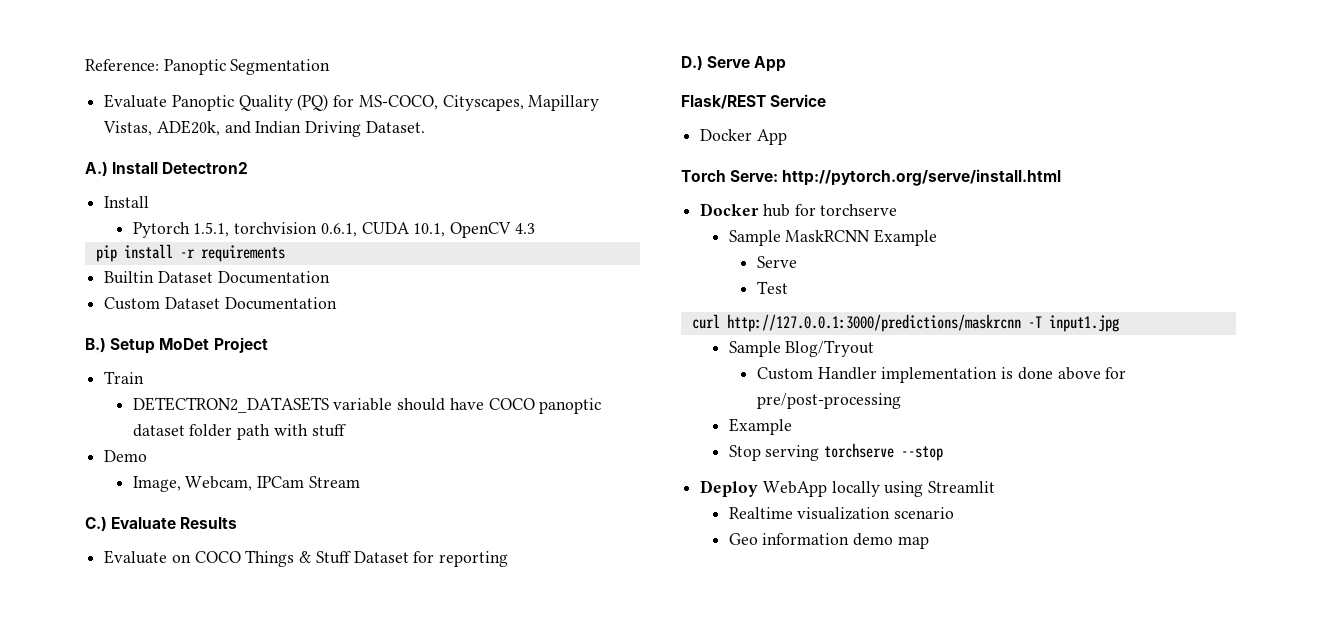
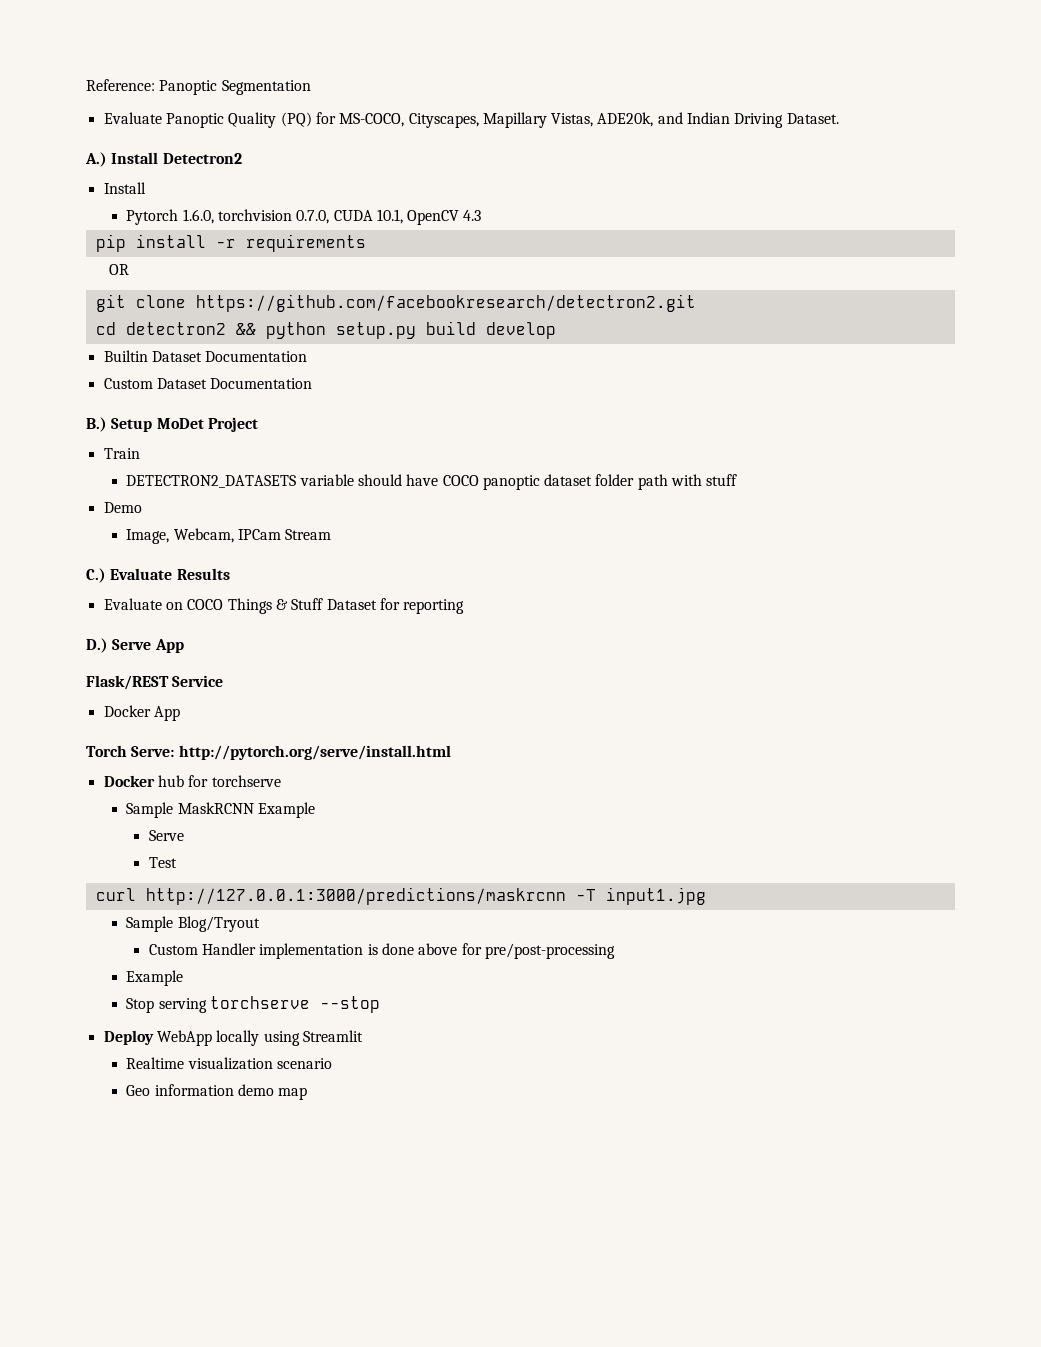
- Pytorch 1.5.1, torchvision 0.6.1, CUDA 10.1, OpenCV 4.3
+ Pytorch 1.6.0, torchvision 0.7.0, CUDA 10.1, OpenCV 4.3
+ OR
+ git clone https://github.com/facebookresearch/detectron2.git
+ cd detectron2 && python setup.py build develop

